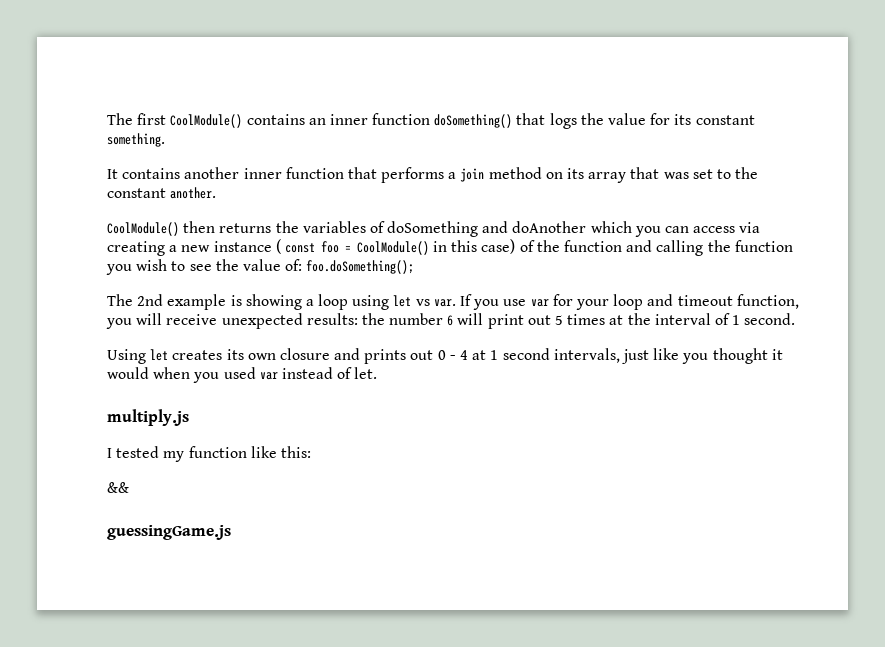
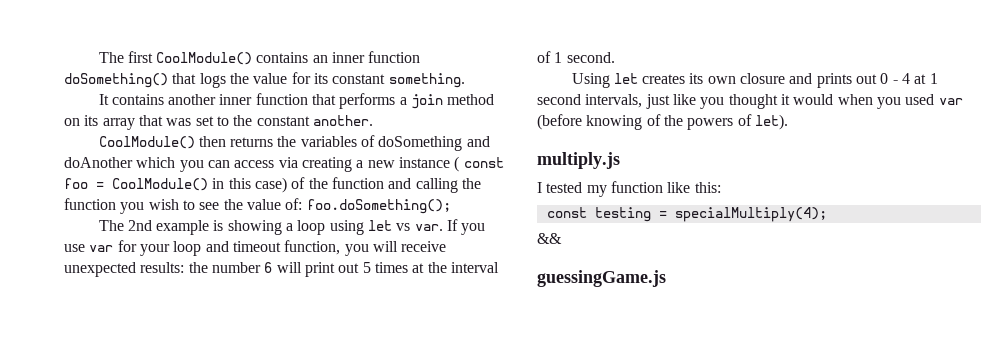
- Using let creates its own closure and prints out 0 - 4 at 1 second intervals, just like you thought it would when you used var instead of let.
+ Using let creates its own closure and prints out 0 - 4 at 1 second intervals, just like you thought it would when you used var (before knowing of the powers of let).
+ const testing = specialMultiply(4);

